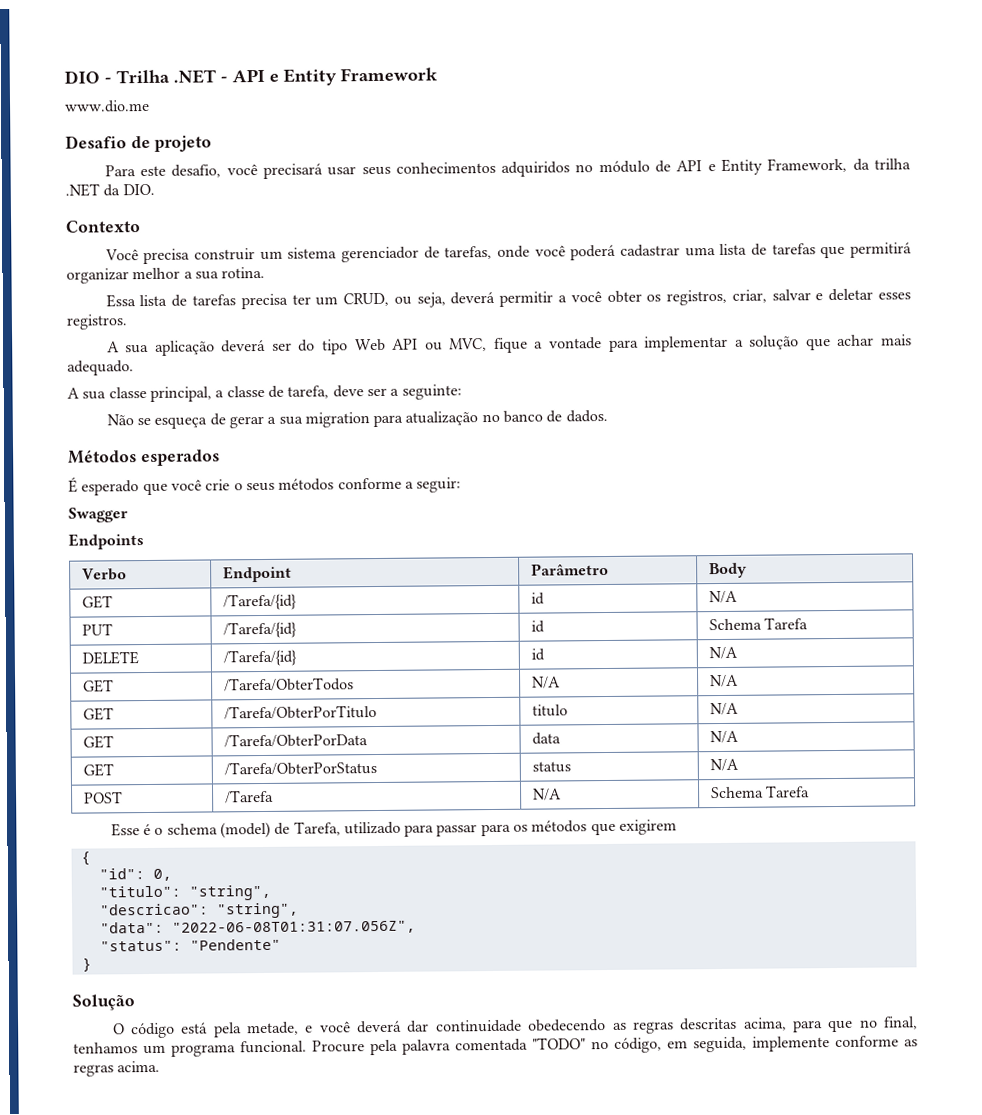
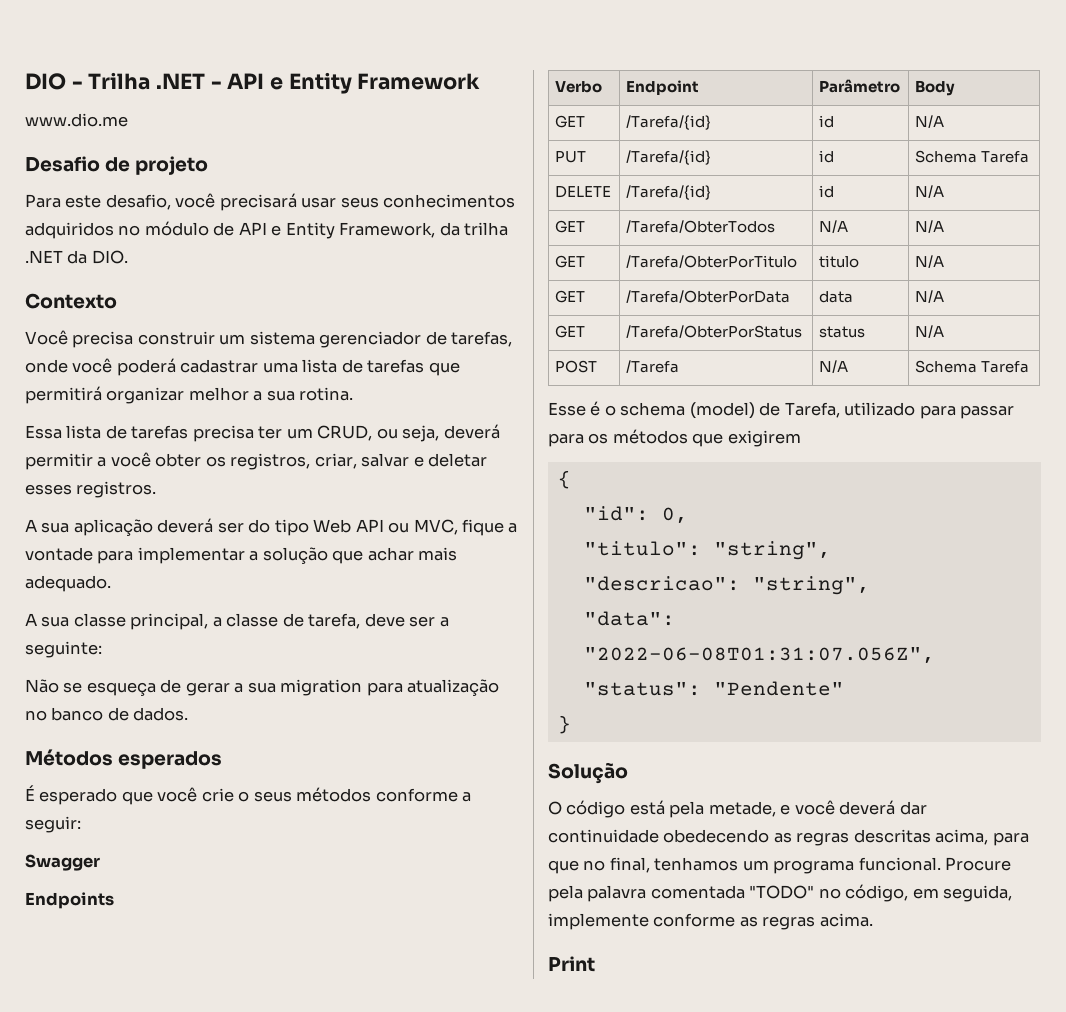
+ Print

